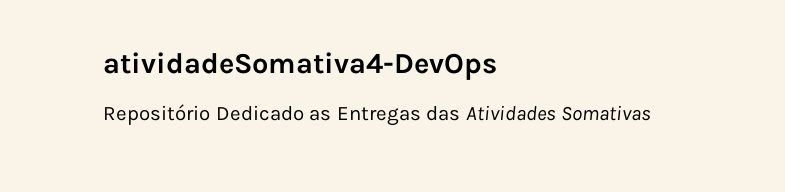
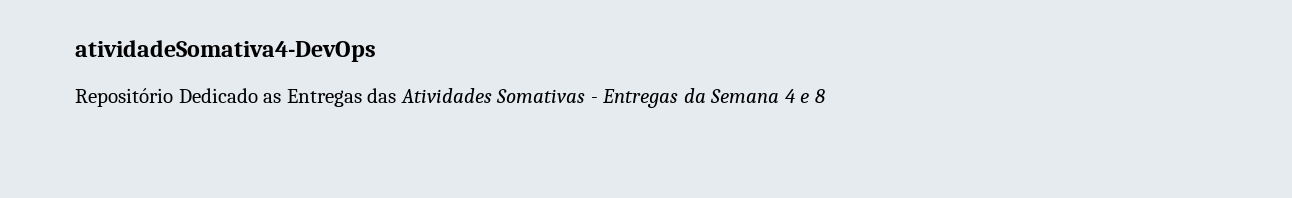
- Repositório Dedicado as Entregas das Atividades Somativas
+ Repositório Dedicado as Entregas das Atividades Somativas - Entregas da Semana 4 e 8

